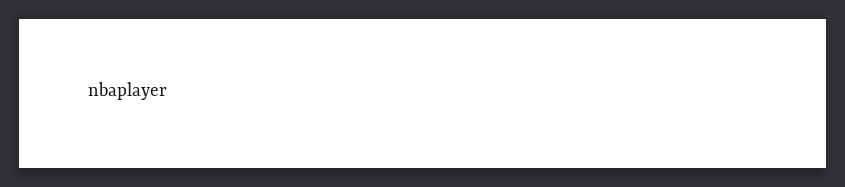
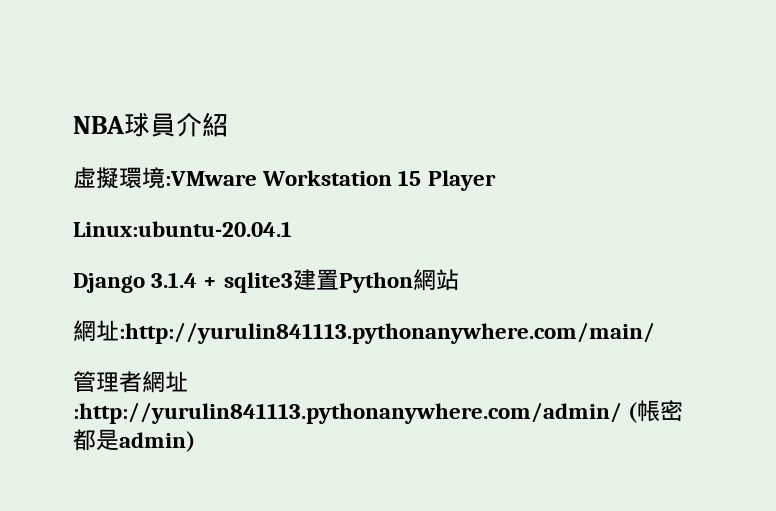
- nbaplayer
+ NBA球員介紹
+ 虛擬環境:VMware Workstation 15 Player
+ Linux:ubuntu-20.04.1
+ Django 3.1.4 + sqlite3建置Python網站
+ 網址:http://yurulin841113.pythonanywhere.com/main/
+ 管理者網址:http://yurulin841113.pythonanywhere.com/admin/ (帳密都是admin)

